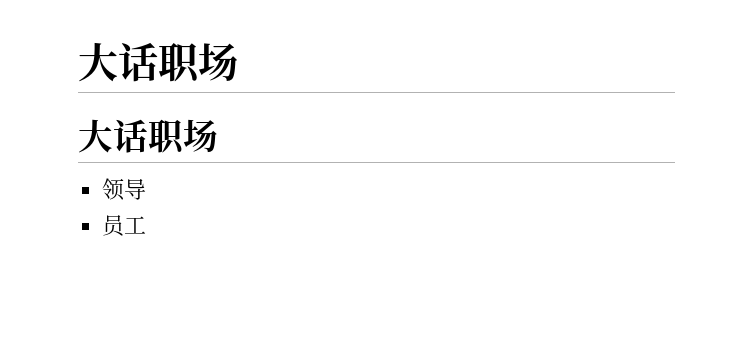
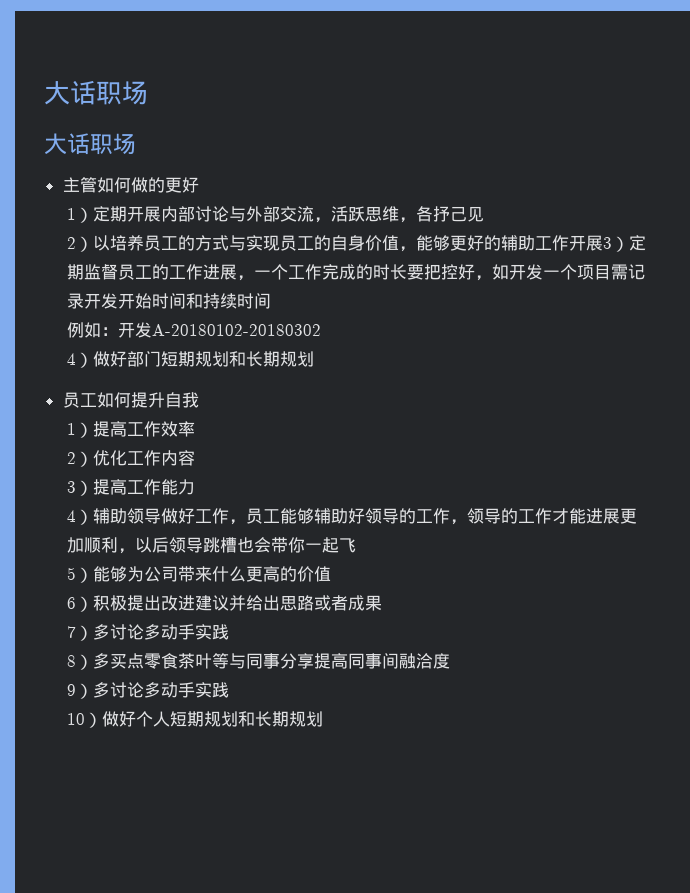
- 领导
- 员工
+ 主管如何做的更好
+ 1）定期开展内部讨论与外部交流，活跃思维，各抒己见
+ 2）以培养员工的方式与实现员工的自身价值，能够更好的辅助工作开展3）定期监督员工的工作进展，一个工作完成的时长要把控好，如开发一个项目需记录开发开始时间和持续时间
+ 例如：开发A-20180102-20180302
+ 4）做好部门短期规划和长期规划
+ 员工如何提升自我
+ 1）提高工作效率
+ 2）优化工作内容
+ 3）提高工作能力
+ 4）辅助领导做好工作，员工能够辅助好领导的工作，领导的工作才能进展更加顺利，以后领导跳槽也会带你一起飞
+ 5）能够为公司带来什么更高的价值
+ 6）积极提出改进建议并给出思路或者成果
+ 7）多讨论多动手实践
+ 8）多买点零食茶叶等与同事分享提高同事间融洽度
+ 9）多讨论多动手实践
+ 10）做好个人短期规划和长期规划

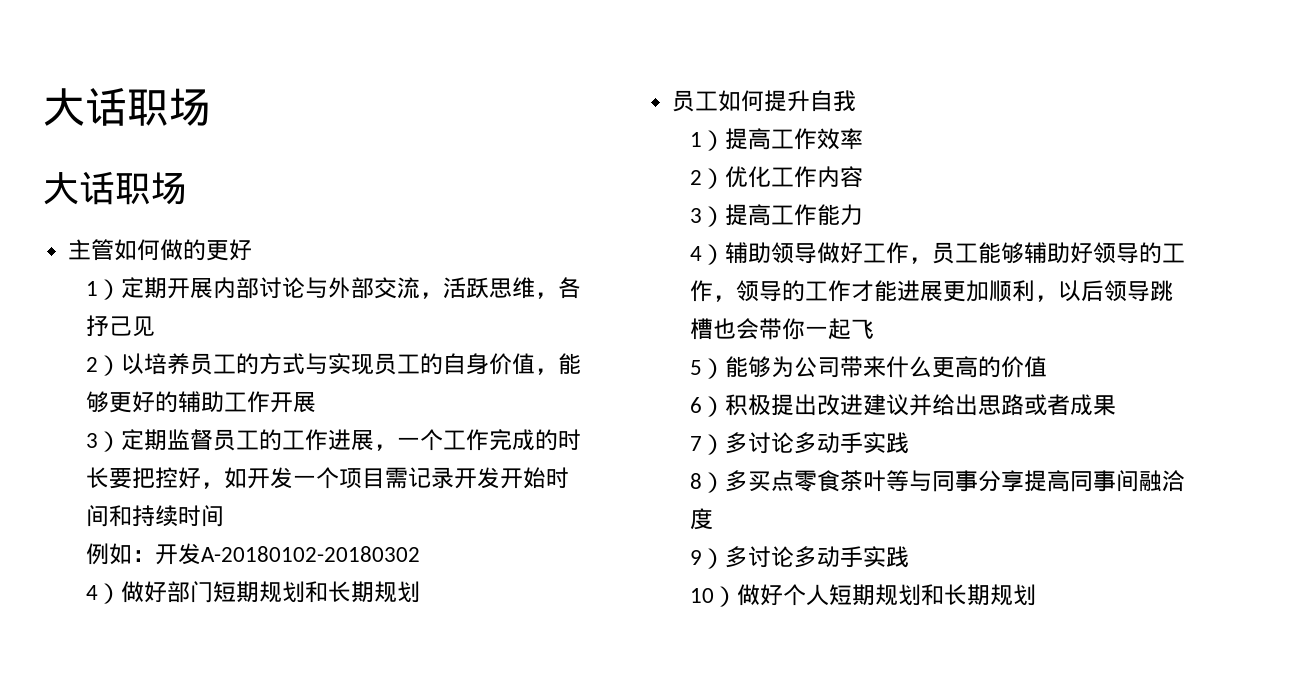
- 2）以培养员工的方式与实现员工的自身价值，能够更好的辅助工作开展3）定期监督员工的工作进展，一个工作完成的时长要把控好，如开发一个项目需记录开发开始时间和持续时间
+ 2）以培养员工的方式与实现员工的自身价值，能够更好的辅助工作开展
+ 3）定期监督员工的工作进展，一个工作完成的时长要把控好，如开发一个项目需记录开发开始时间和持续时间

